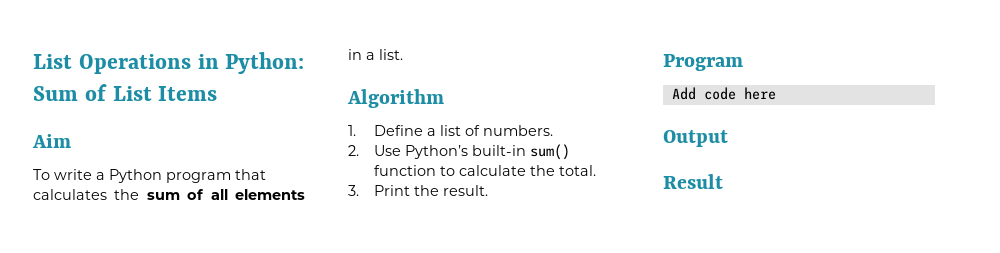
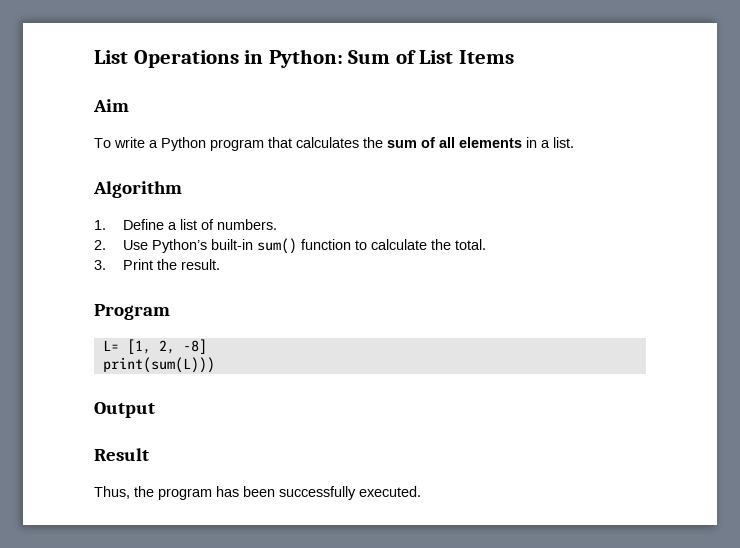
- Add code here
+ L= [1, 2, -8]
+ print(sum(L)))
  Output
  Result
+ Thus, the program has been successfully executed.

